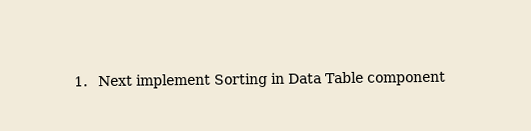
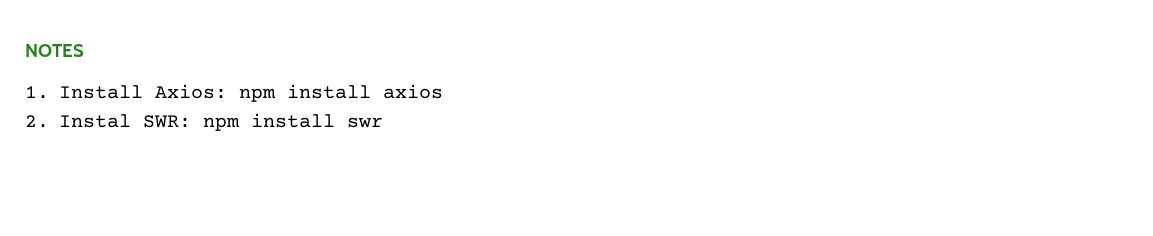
- 1. Next implement Sorting in Data Table component
+ NOTES
+ 1. Install Axios: npm install axios
+ 2. Instal SWR: npm install swr

